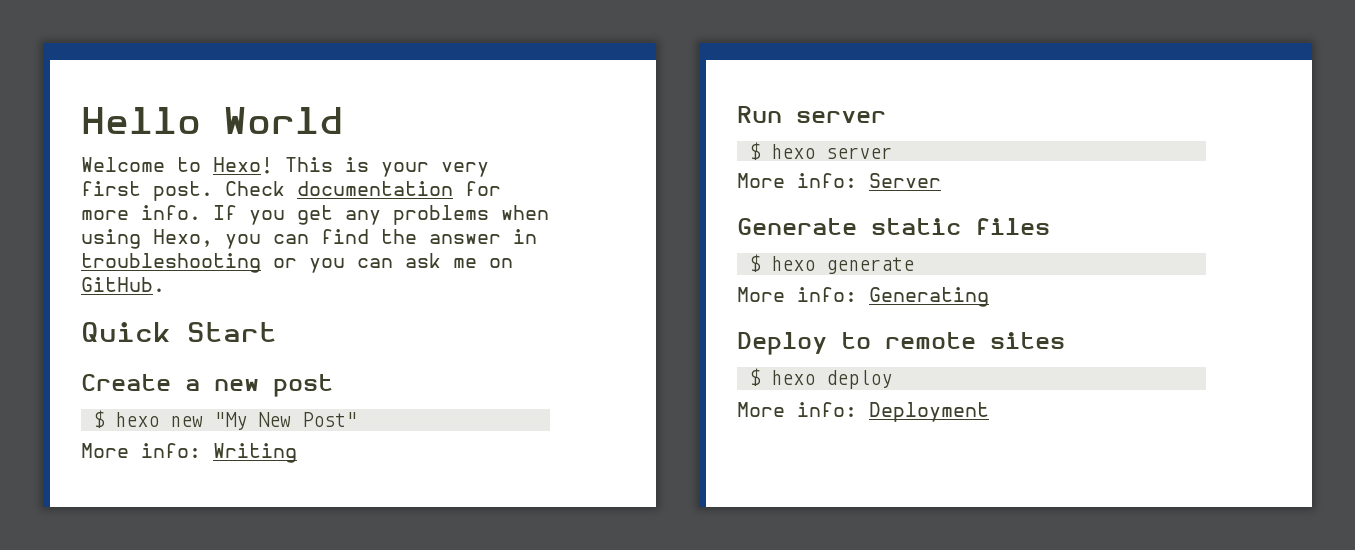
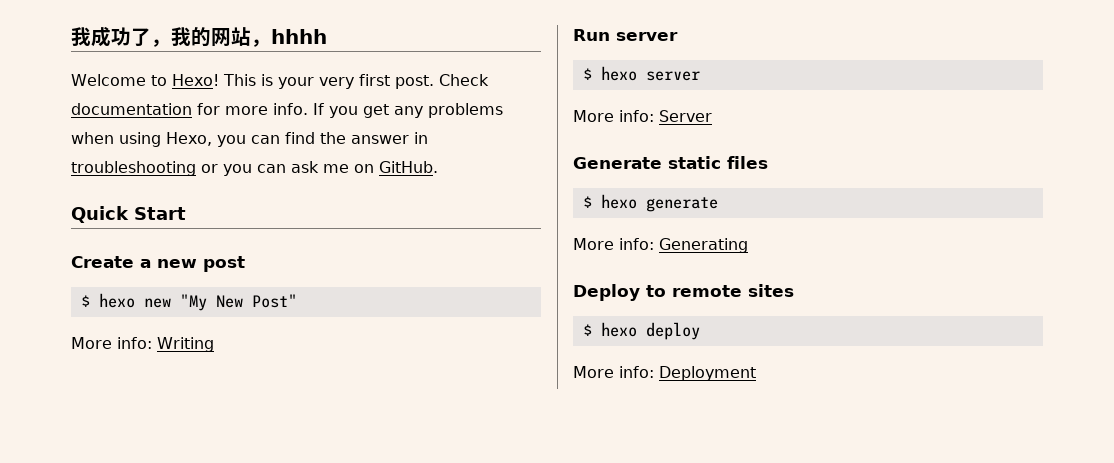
- Hello World
+ 我成功了，我的网站，hhhh

